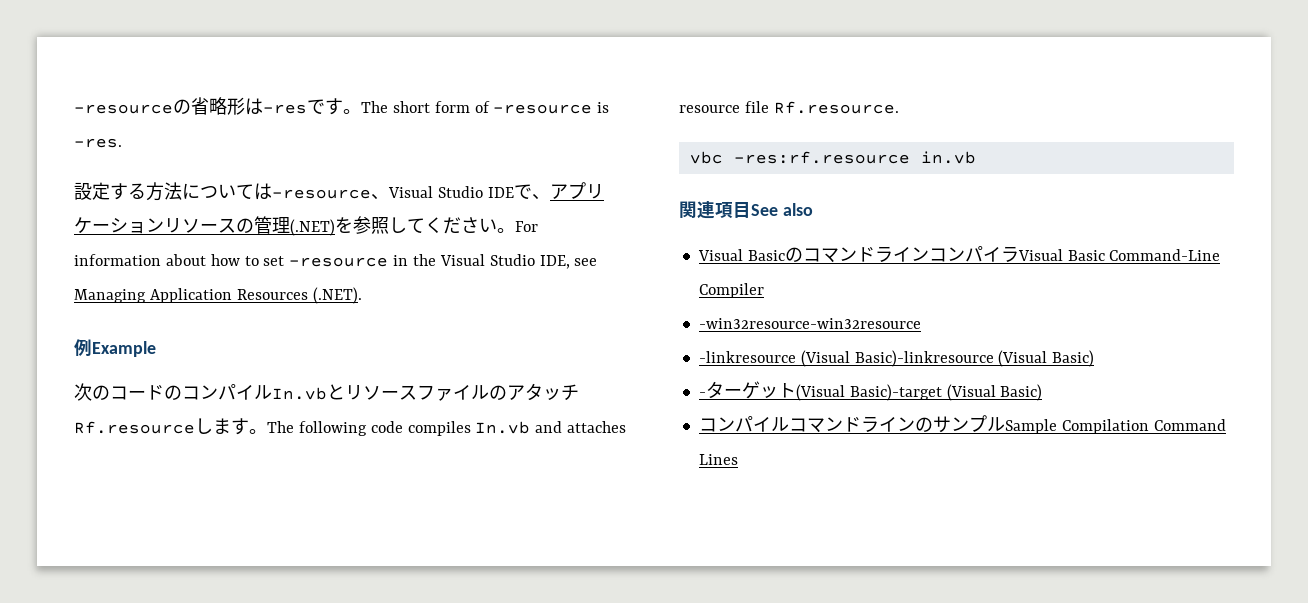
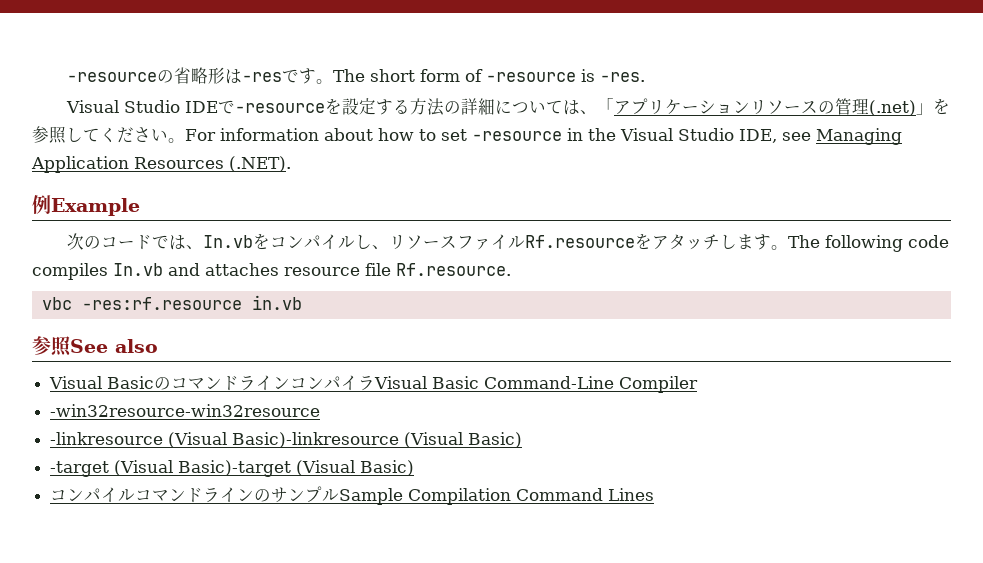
- 設定する方法については-resource、Visual Studio IDEで、アプリケーションリソースの管理(.NET)を参照してください。
+ Visual Studio IDEで-resourceを設定する方法の詳細については、「アプリケーションリソースの管理(.net)」を参照してください。
- 次のコードのコンパイルIn.vbとリソースファイルのアタッチRf.resourceします。
+ 次のコードでは、In.vbをコンパイルし、リソースファイルRf.resourceをアタッチします。
- 関連項目See also
+ 参照See also
- -ターゲット(Visual Basic)-target (Visual Basic)
+ -target (Visual Basic)-target (Visual Basic)

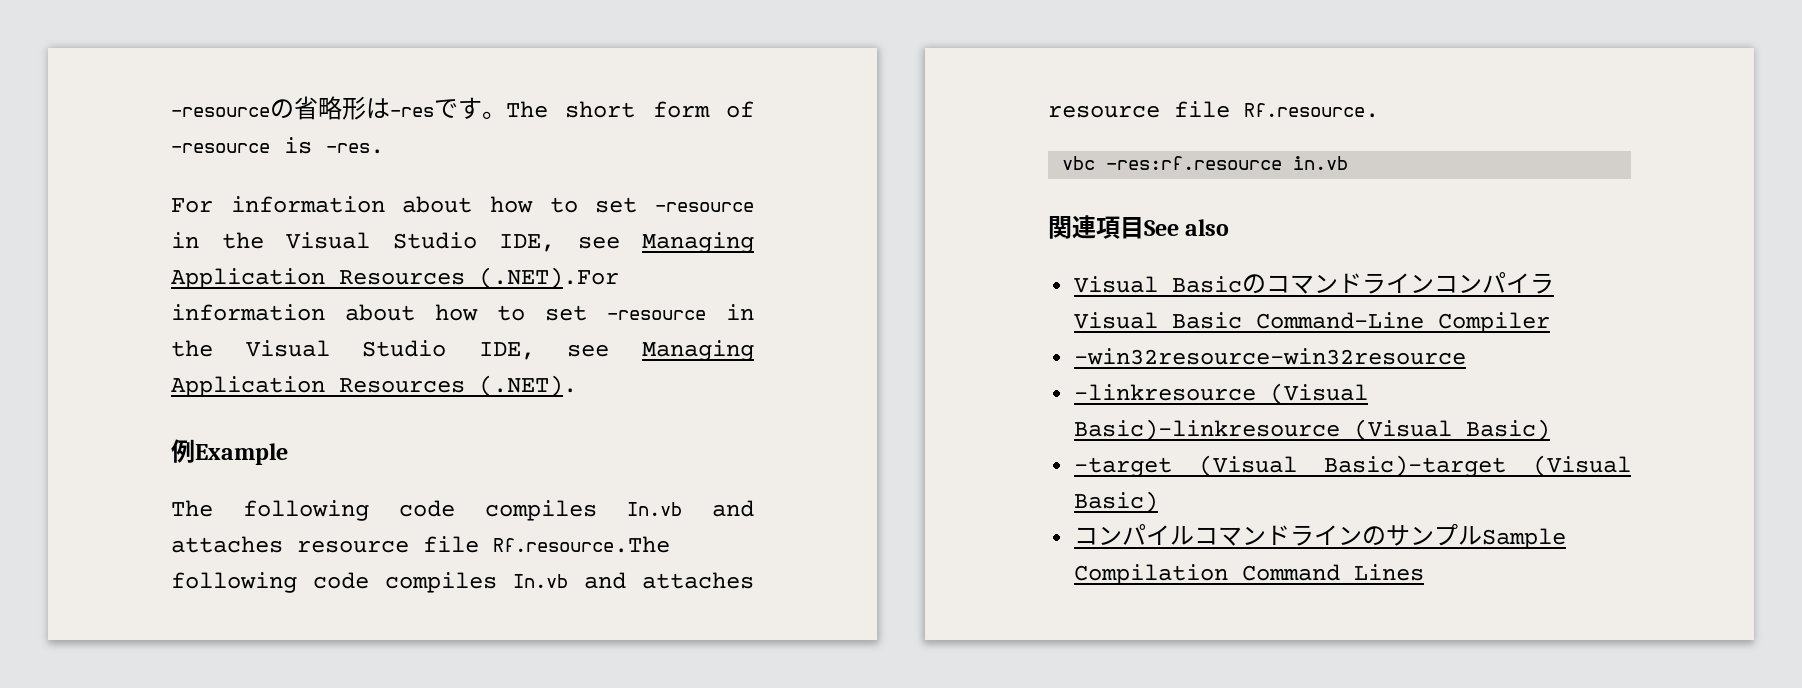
- Visual Studio IDEで-resourceを設定する方法の詳細については、「アプリケーションリソースの管理(.net)」を参照してください。For information about how to set -resource in the Visual Studio IDE, see Managing Application Resources (.NET).
+ For information about how to set -resource in the Visual Studio IDE, see Managing Application Resources (.NET).For information about how to set -resource in the Visual Studio IDE, see Managing Application Resources (.NET).
- 次のコードでは、In.vbをコンパイルし、リソースファイルRf.resourceをアタッチします。The following code compiles In.vb and attaches resource file Rf.resource.
+ The following code compiles In.vb and attaches resource file Rf.resource.The following code compiles In.vb and attaches resource file Rf.resource.
- 参照See also
+ 関連項目See also

